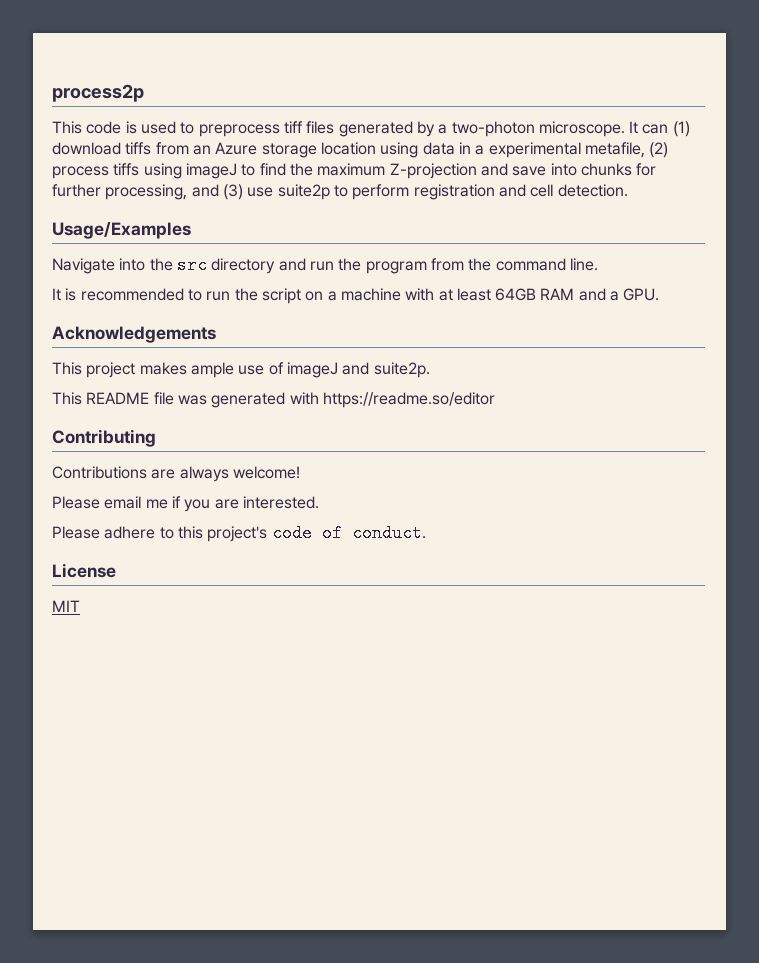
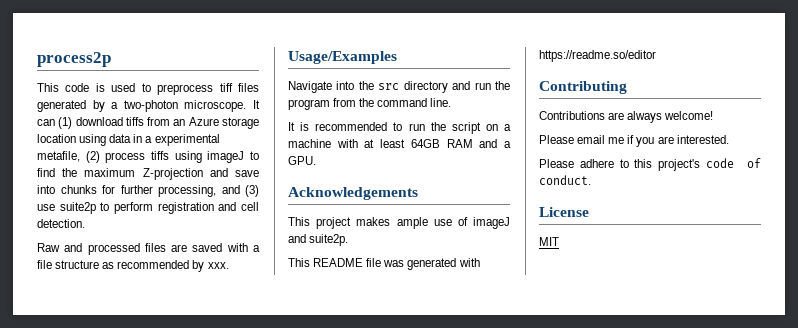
+ Raw and processed files are saved with a file structure as recommended by xxx.

